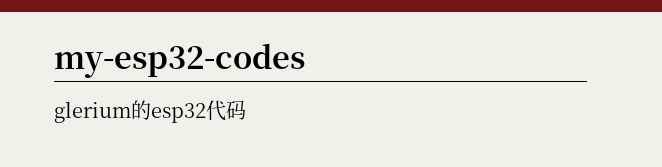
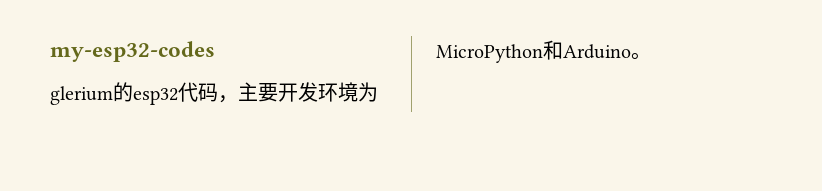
- glerium的esp32代码
+ glerium的esp32代码，主要开发环境为MicroPython和Arduino。

